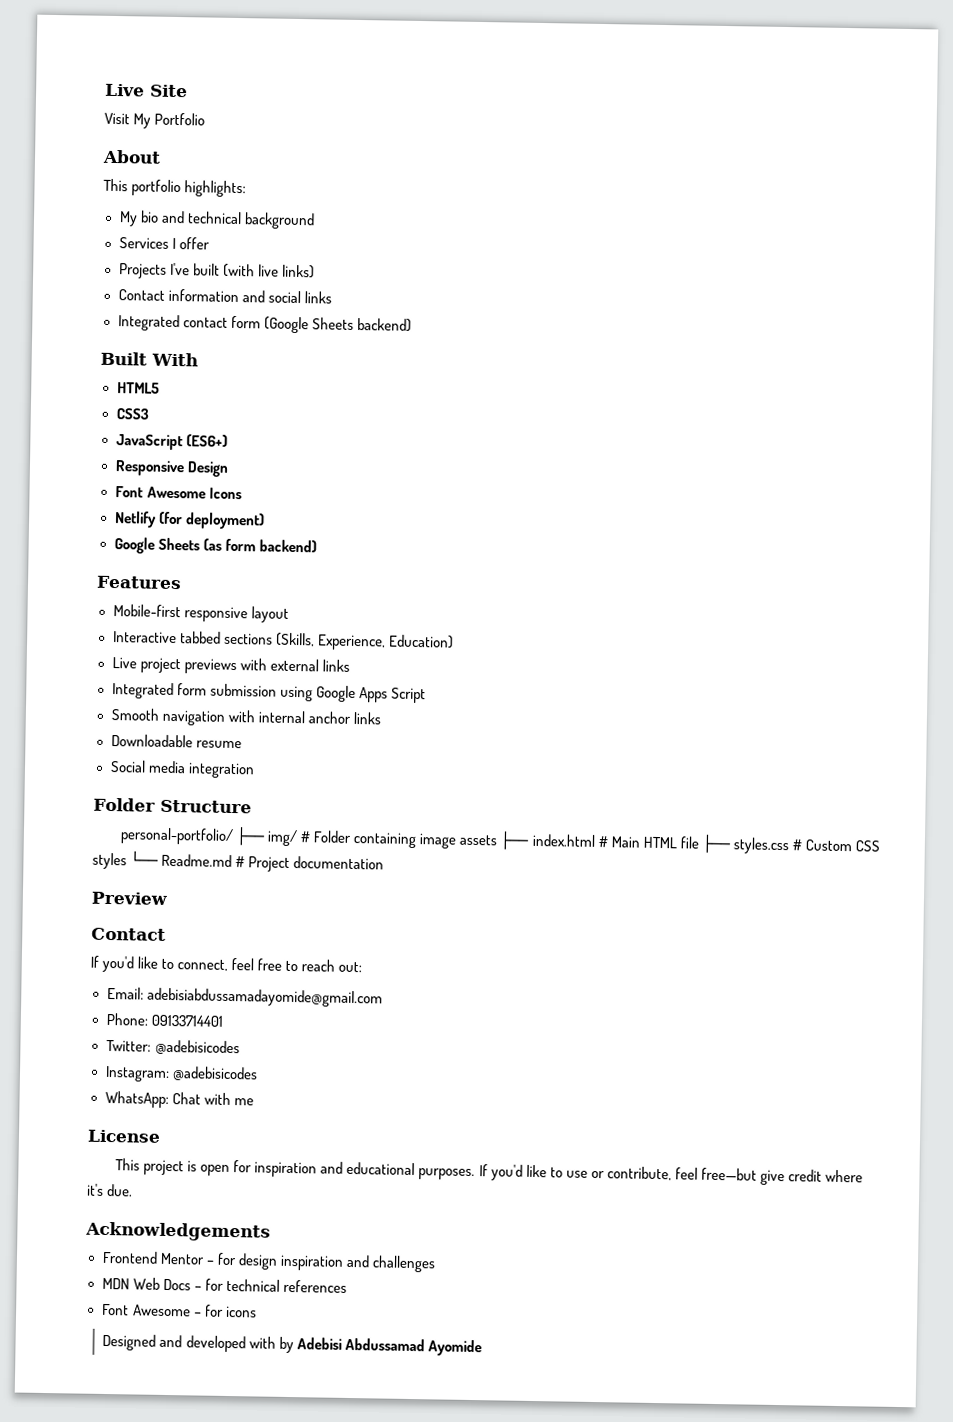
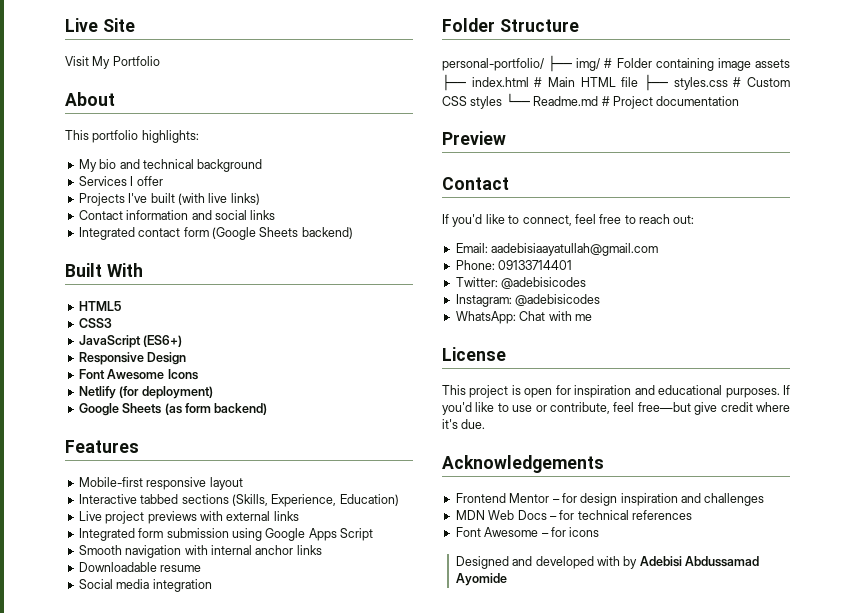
- Email: adebisiabdussamadayomide@gmail.com
+ Email: aadebisiaayatullah@gmail.com

